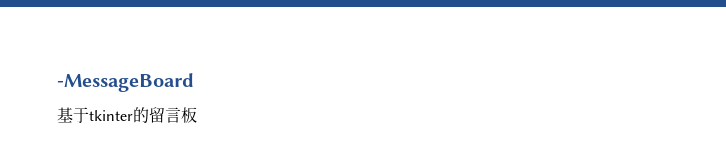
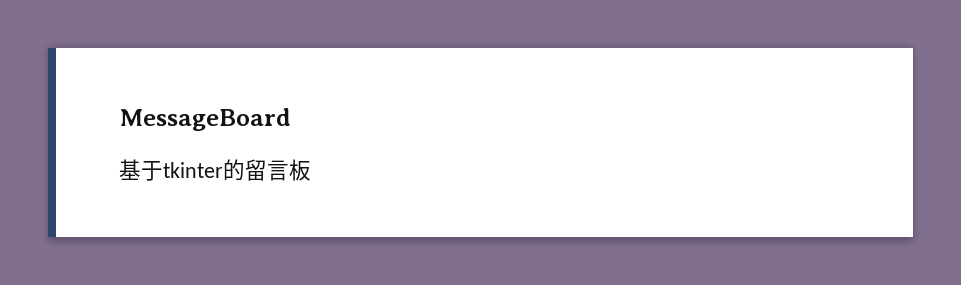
- -MessageBoard
+ MessageBoard

